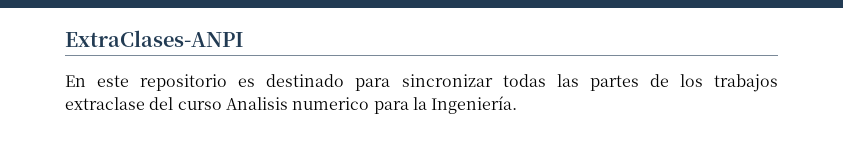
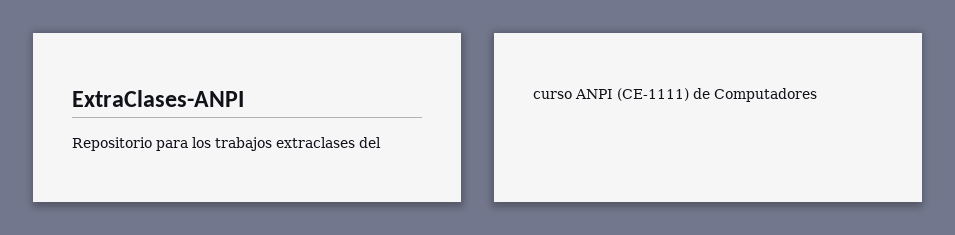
- En este repositorio es destinado para sincronizar todas las partes de los trabajos extraclase del curso Analisis numerico para la Ingeniería.
+ Repositorio para los trabajos extraclases del curso ANPI (CE-1111) de Computadores

